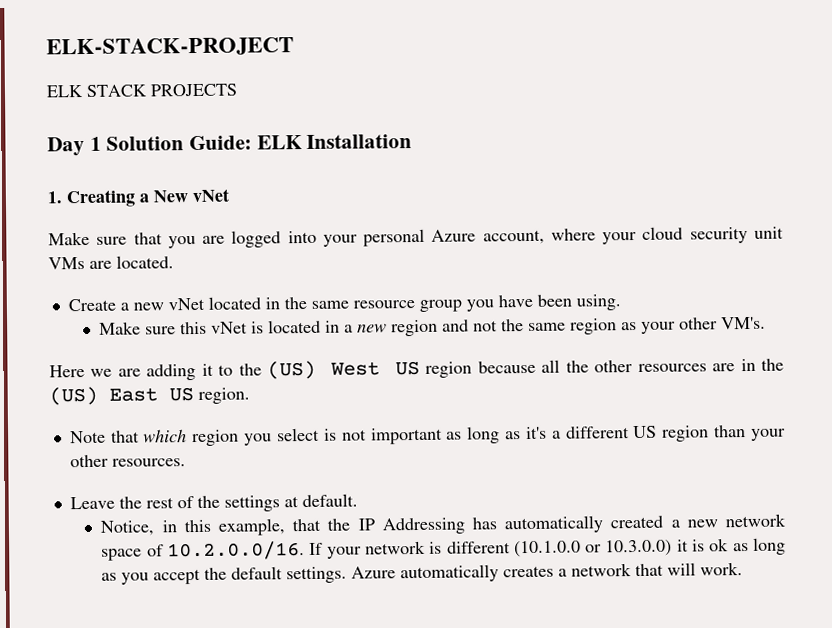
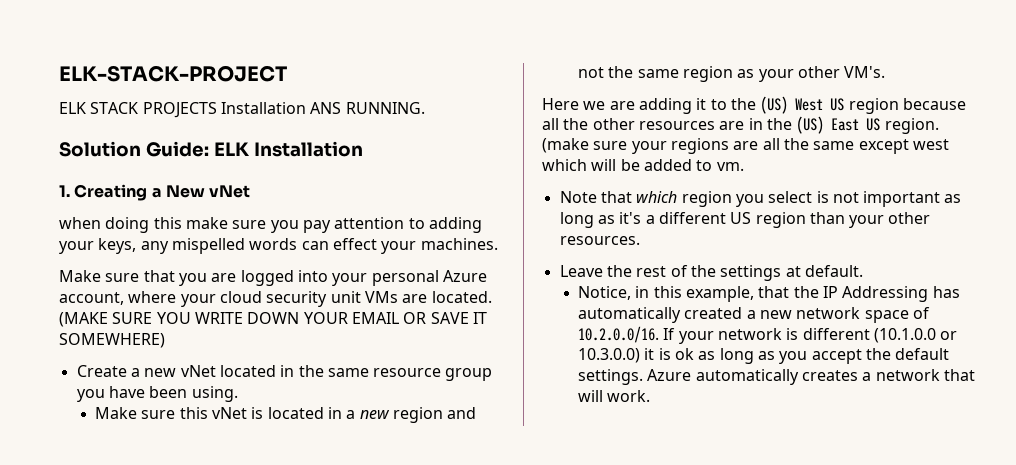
- ELK STACK PROJECTS
- Day 1 Solution Guide: ELK Installation
+ ELK STACK PROJECTS Installation ANS RUNNING.
+ Solution Guide: ELK Installation
+ when doing this make sure you pay attention to adding your keys, any mispelled words can effect your machines.
+ (MAKE SURE YOU WRITE DOWN YOUR EMAIL OR SAVE IT SOMEWHERE)
+ (make sure your regions are all the same except west which will be added to vm.

